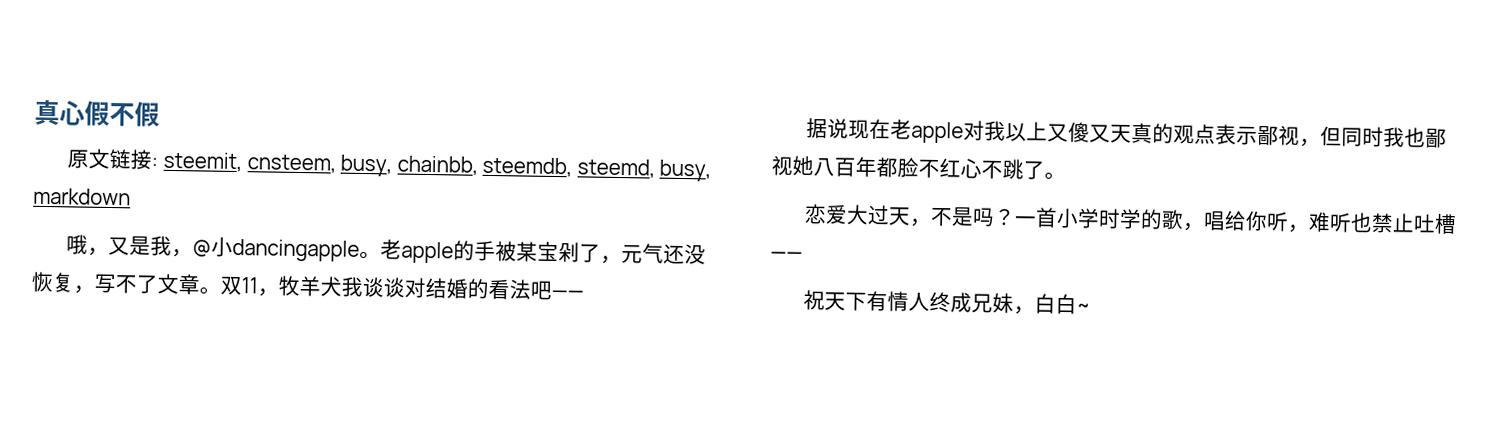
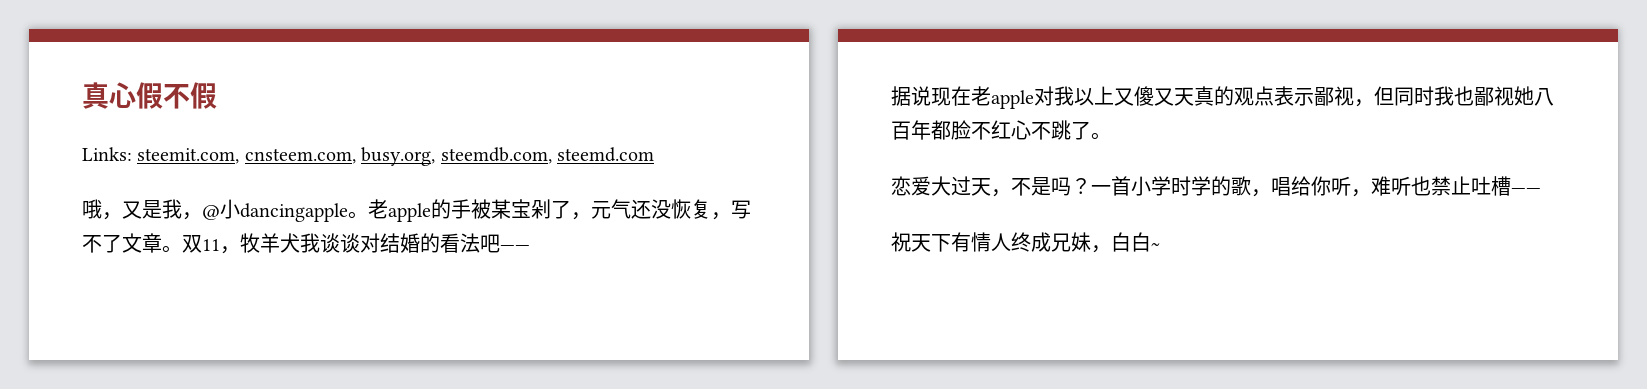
- 原文链接: steemit, cnsteem, busy, chainbb, steemdb, steemd, busy, markdown
+ Links: steemit.com, cnsteem.com, busy.org, steemdb.com, steemd.com

